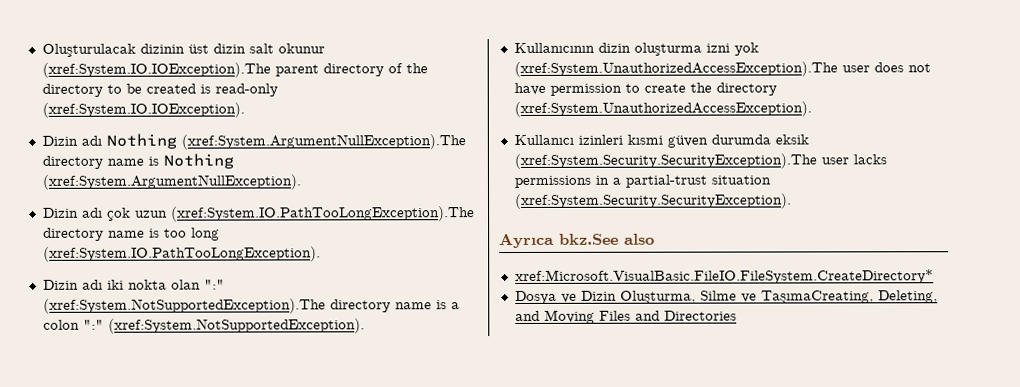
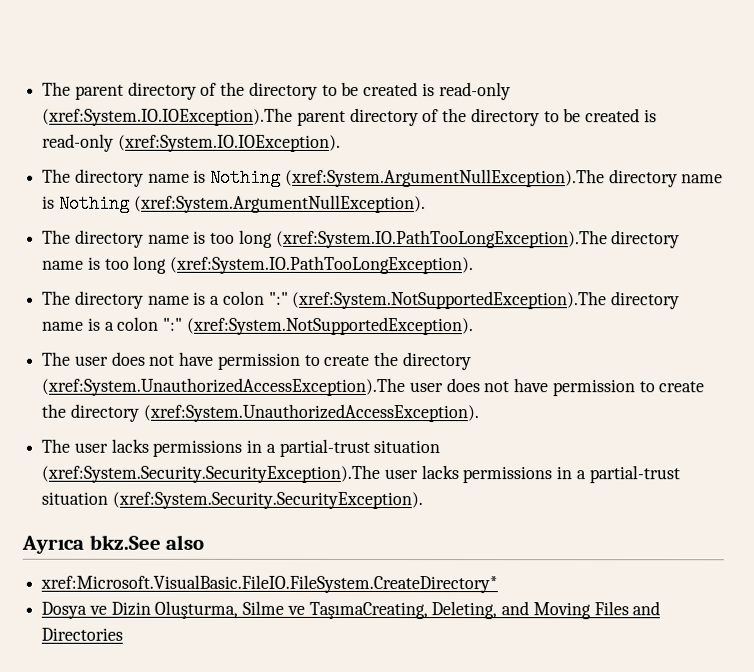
- Oluşturulacak dizinin üst dizin salt okunur (xref:System.IO.IOException).The parent directory of the directory to be created is read-only (xref:System.IO.IOException).
+ The parent directory of the directory to be created is read-only (xref:System.IO.IOException).The parent directory of the directory to be created is read-only (xref:System.IO.IOException).
- Dizin adı Nothing (xref:System.ArgumentNullException).The directory name is Nothing (xref:System.ArgumentNullException).
+ The directory name is Nothing (xref:System.ArgumentNullException).The directory name is Nothing (xref:System.ArgumentNullException).
- Dizin adı çok uzun (xref:System.IO.PathTooLongException).The directory name is too long (xref:System.IO.PathTooLongException).
+ The directory name is too long (xref:System.IO.PathTooLongException).The directory name is too long (xref:System.IO.PathTooLongException).
- Dizin adı iki nokta olan ":" (xref:System.NotSupportedException).The directory name is a colon ":" (xref:System.NotSupportedException).
+ The directory name is a colon ":" (xref:System.NotSupportedException).The directory name is a colon ":" (xref:System.NotSupportedException).
- Kullanıcının dizin oluşturma izni yok (xref:System.UnauthorizedAccessException).The user does not have permission to create the directory (xref:System.UnauthorizedAccessException).
+ The user does not have permission to create the directory (xref:System.UnauthorizedAccessException).The user does not have permission to create the directory (xref:System.UnauthorizedAccessException).
- Kullanıcı izinleri kısmi güven durumda eksik (xref:System.Security.SecurityException).The user lacks permissions in a partial-trust situation (xref:System.Security.SecurityException).
+ The user lacks permissions in a partial-trust situation (xref:System.Security.SecurityException).The user lacks permissions in a partial-trust situation (xref:System.Security.SecurityException).

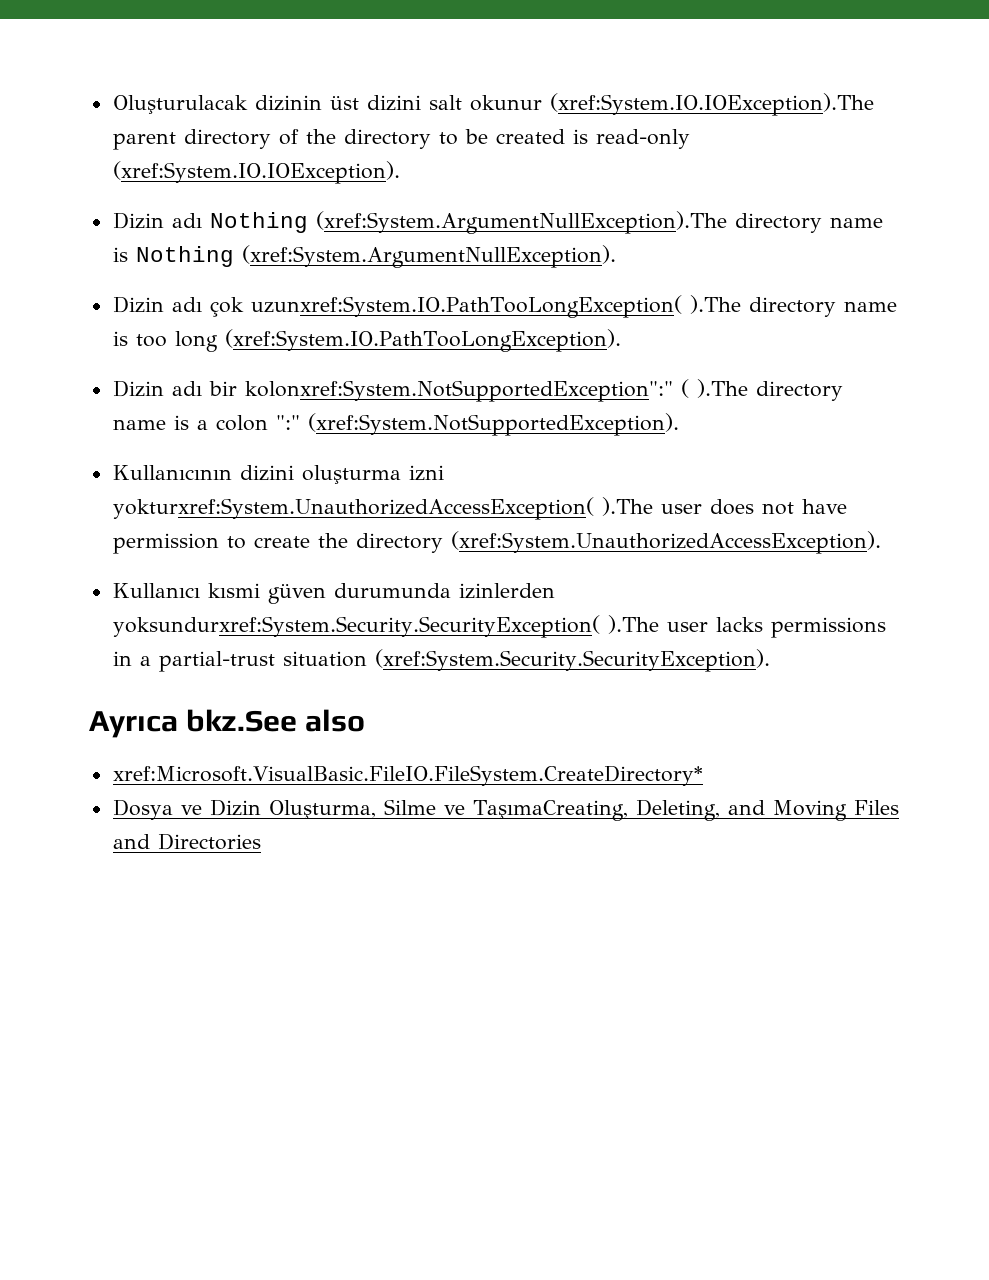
- The parent directory of the directory to be created is read-only (xref:System.IO.IOException).The parent directory of the directory to be created is read-only (xref:System.IO.IOException).
+ Oluşturulacak dizinin üst dizini salt okunur (xref:System.IO.IOException).The parent directory of the directory to be created is read-only (xref:System.IO.IOException).
- The directory name is Nothing (xref:System.ArgumentNullException).The directory name is Nothing (xref:System.ArgumentNullException).
+ Dizin adı Nothing (xref:System.ArgumentNullException).The directory name is Nothing (xref:System.ArgumentNullException).
- The directory name is too long (xref:System.IO.PathTooLongException).The directory name is too long (xref:System.IO.PathTooLongException).
+ Dizin adı çok uzunxref:System.IO.PathTooLongException( ).The directory name is too long (xref:System.IO.PathTooLongException).
- The directory name is a colon ":" (xref:System.NotSupportedException).The directory name is a colon ":" (xref:System.NotSupportedException).
+ Dizin adı bir kolonxref:System.NotSupportedException":" ( ).The directory name is a colon ":" (xref:System.NotSupportedException).
- The user does not have permission to create the directory (xref:System.UnauthorizedAccessException).The user does not have permission to create the directory (xref:System.UnauthorizedAccessException).
+ Kullanıcının dizini oluşturma izni yokturxref:System.UnauthorizedAccessException( ).The user does not have permission to create the directory (xref:System.UnauthorizedAccessException).
- The user lacks permissions in a partial-trust situation (xref:System.Security.SecurityException).The user lacks permissions in a partial-trust situation (xref:System.Security.SecurityException).
+ Kullanıcı kısmi güven durumunda izinlerden yoksundurxref:System.Security.SecurityException( ).The user lacks permissions in a partial-trust situation (xref:System.Security.SecurityException).

